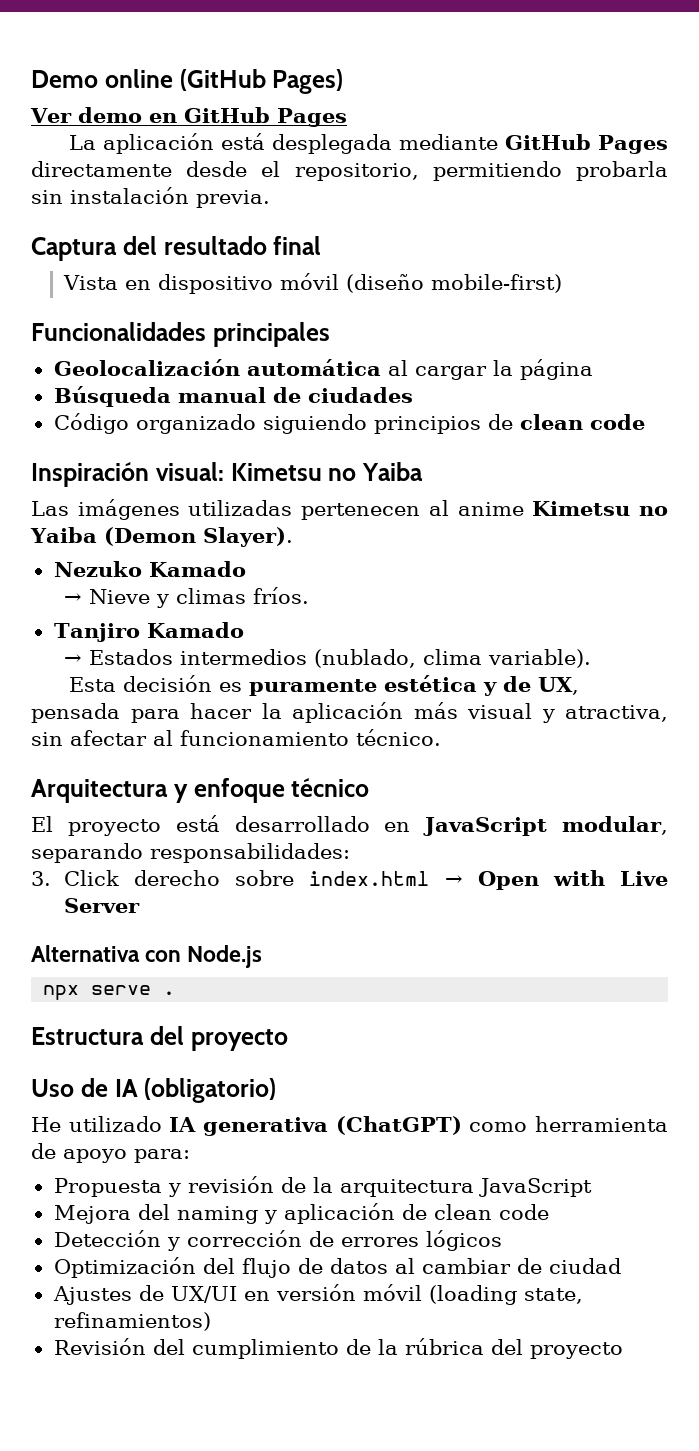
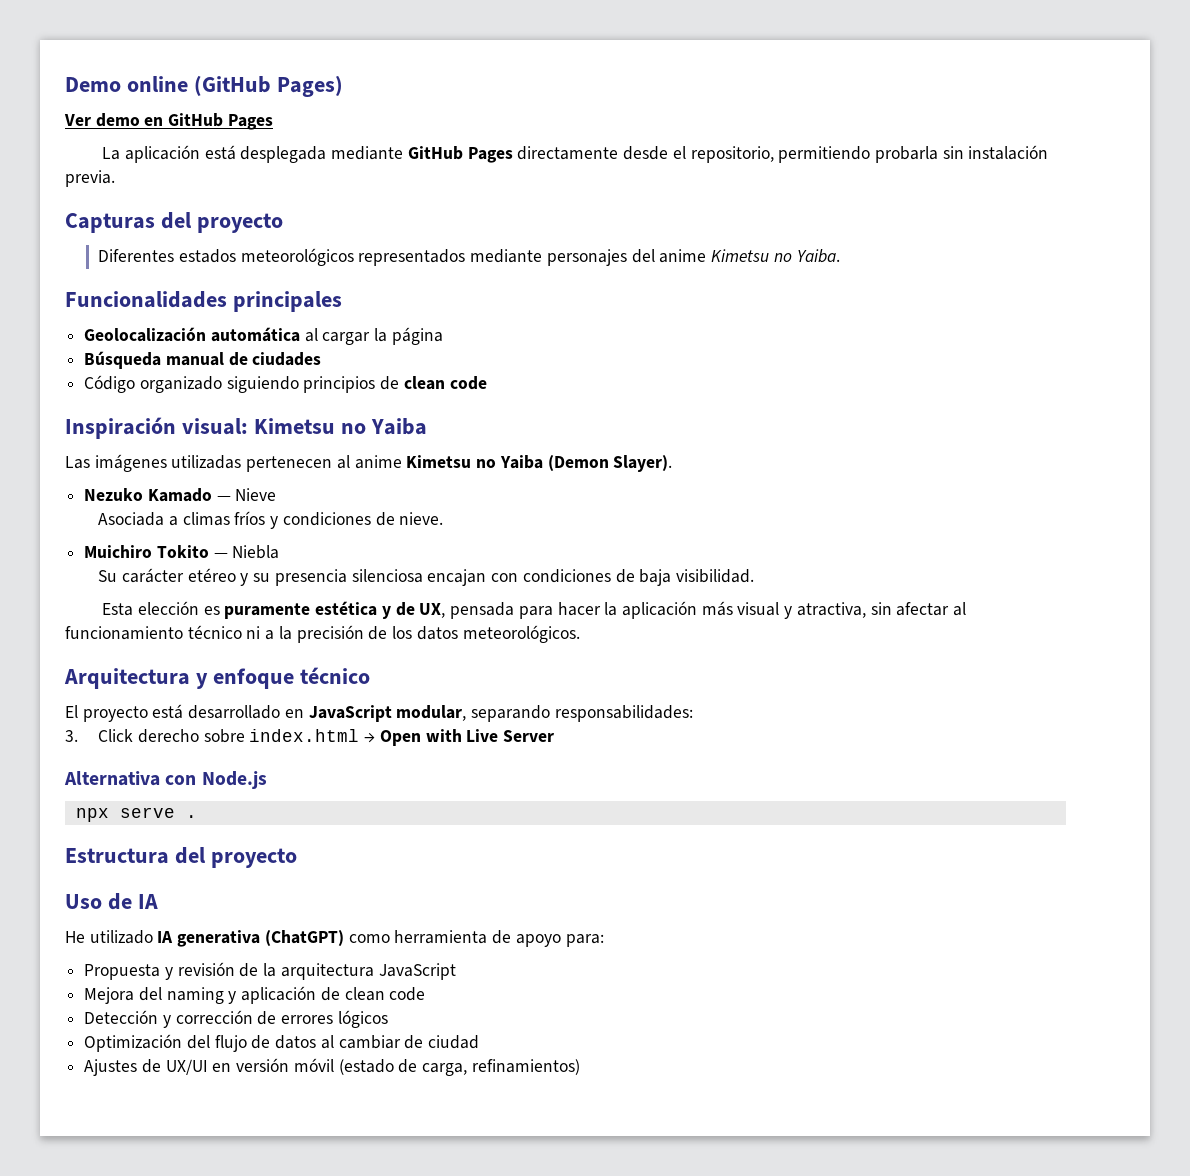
- Captura del resultado final
- Vista en dispositivo móvil (diseño mobile-first)
+ Capturas del proyecto
+ Diferentes estados meteorológicos representados mediante personajes del anime Kimetsu no Yaiba.
- Nezuko Kamado
- → Nieve y climas fríos.
- Tanjiro Kamado
- → Estados intermedios (nublado, clima variable).
+ Nezuko Kamado — Nieve
+ Asociada a climas fríos y condiciones de nieve.
+ Muichiro Tokito — Niebla
+ Su carácter etéreo y su presencia silenciosa encajan con condiciones de baja visibilidad.
- Esta decisión es puramente estética y de UX, pensada para hacer la aplicación más visual y atractiva, sin afectar al funcionamiento técnico.
+ Esta elección es puramente estética y de UX, pensada para hacer la aplicación más visual y atractiva, sin afectar al funcionamiento técnico ni a la precisión de los datos meteorológicos.
- Uso de IA (obligatorio)
+ Uso de IA
- Ajustes de UX/UI en versión móvil (loading state, refinamientos)
- Revisión del cumplimiento de la rúbrica del proyecto
+ Ajustes de UX/UI en versión móvil (estado de carga, refinamientos)

